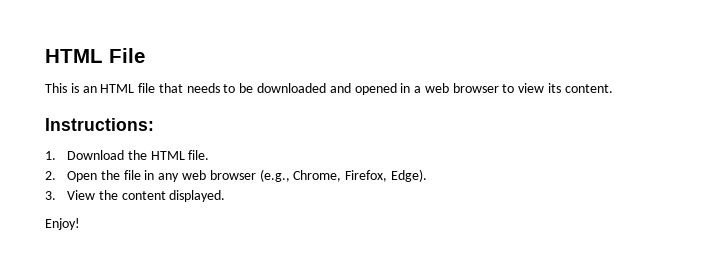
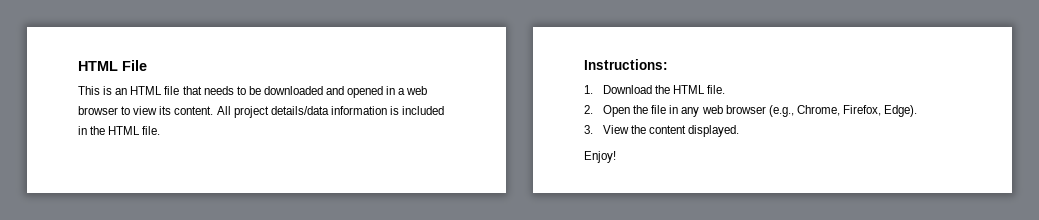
+ All project details/data information is included in the HTML file.

